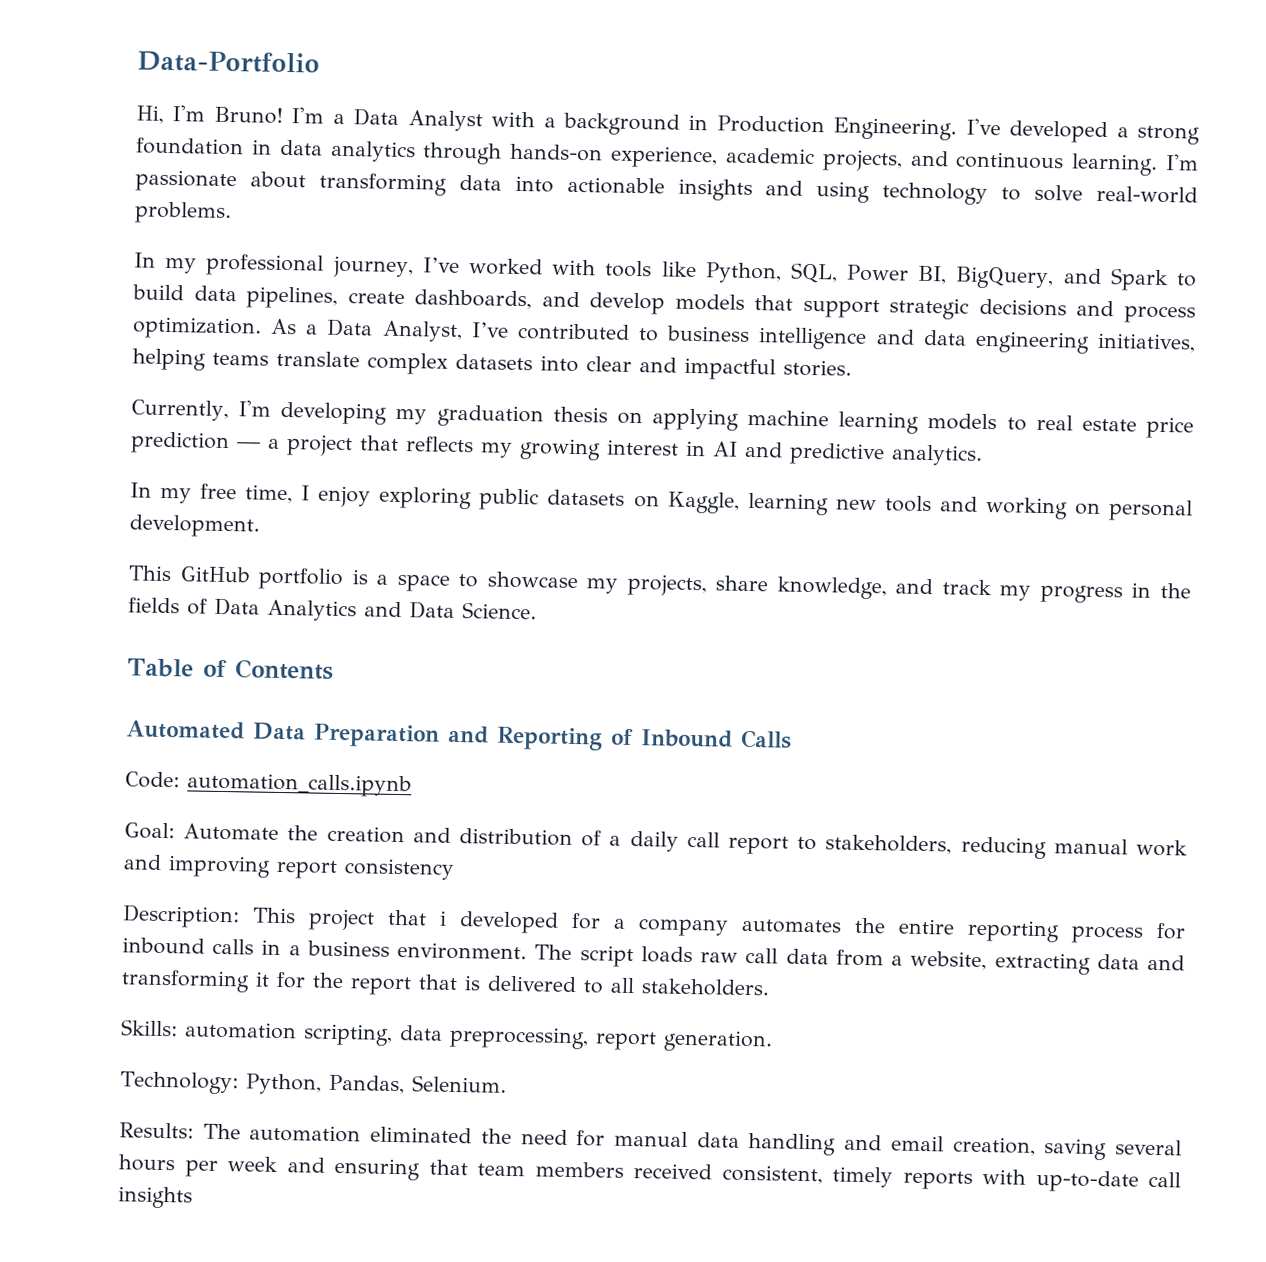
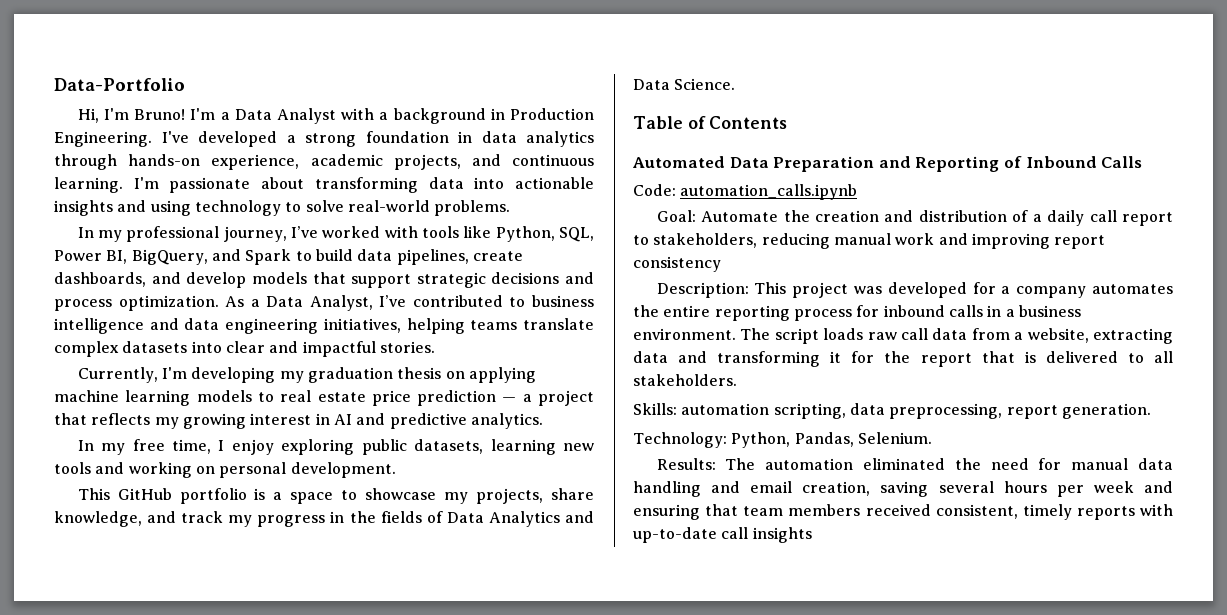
- In my free time, I enjoy exploring public datasets on Kaggle, learning new tools and working on personal development.
+ In my free time, I enjoy exploring public datasets, learning new tools and working on personal development.
- Description: This project that i developed for a company automates the entire reporting process for inbound calls in a business environment.
+ Description: This project was developed for a company automates the entire reporting process for inbound calls in a business environment.

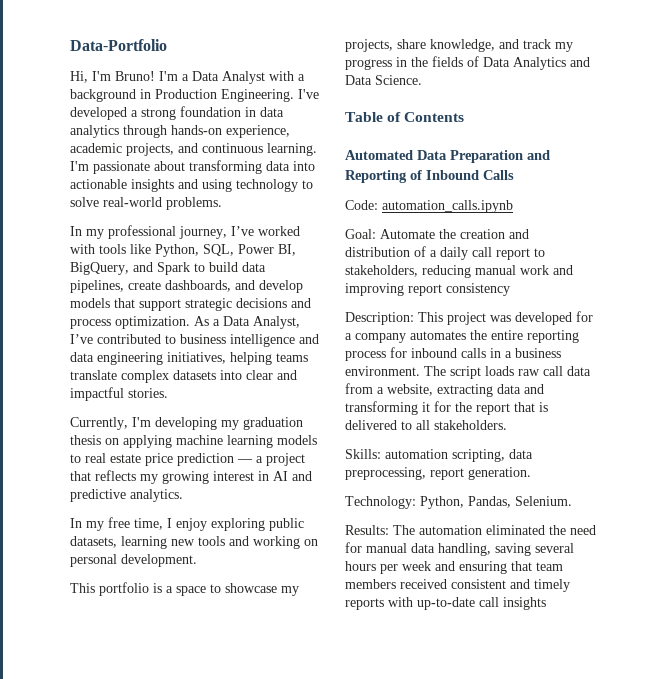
- This GitHub portfolio is a space to showcase my projects, share knowledge, and track my progress in the fields of Data Analytics and Data Science.
+ This portfolio is a space to showcase my projects, share knowledge, and track my progress in the fields of Data Analytics and Data Science.
- Results: The automation eliminated the need for manual data handling and email creation, saving several hours per week and ensuring that team members received consistent, timely reports with up-to-date call insights
+ Results: The automation eliminated the need for manual data handling, saving several hours per week and ensuring that team members received consistent and timely reports with up-to-date call insights

